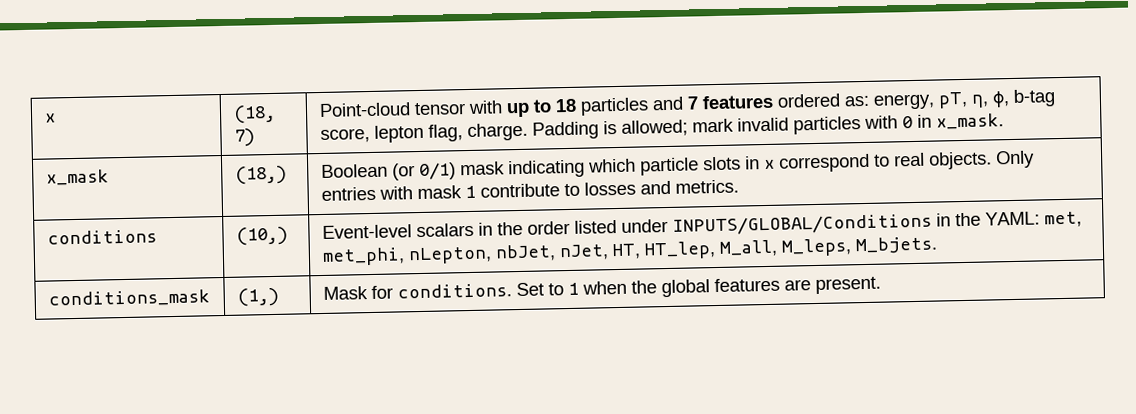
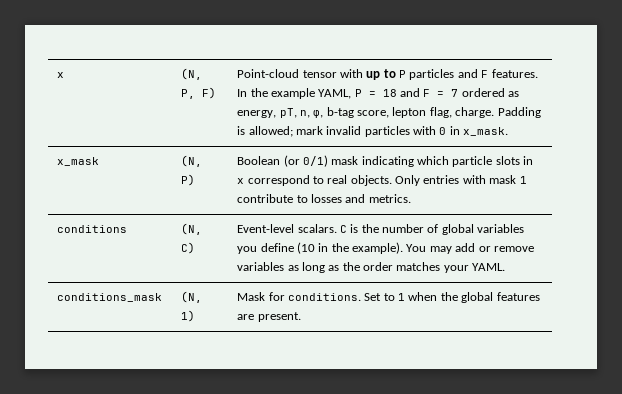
- (18, 7)
+ (N, P, F)
- Point-cloud tensor with up to 18 particles and 7 features ordered as: energy, pT, η, φ, b-tag score, lepton flag, charge.
+ Point-cloud tensor with up to P particles and F features. In the example YAML, P = 18 and F = 7 ordered as energy, pT, η, φ, b-tag score, lepton flag, charge.
- x_mask | (18,) | Boolean (or 0/1) mask indicating which particle slots in x correspond to real objects. Only entries with mask 1 contribute to losses and metrics.
+ x_mask | (N, P) | Boolean (or 0/1) mask indicating which particle slots in x correspond to real objects. Only entries with mask 1 contribute to losses and metrics.
- conditions | (10,) | Event-level scalars in the order listed under INPUTS/GLOBAL/Conditions in the YAML: met, met_phi, nLepton, nbJet, nJet, HT, HT_lep, M_all, M_leps, M_bjets.
+ conditions | (N, C) | Event-level scalars. C is the number of global variables you define (10 in the example). You may add or remove variables as long as the order matches your YAML.
- conditions_mask | (1,) | Mask for conditions. Set to 1 when the global features are present.
+ conditions_mask | (N, 1) | Mask for conditions. Set to 1 when the global features are present.

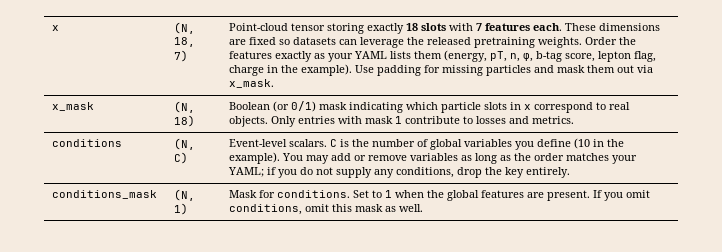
- (N, P, F)
+ (N, 18, 7)
- Point-cloud tensor with up to P particles and F features. In the example YAML, P = 18 and F = 7 ordered as energy, pT, η, φ, b-tag score, lepton flag, charge. Padding is allowed; mark invalid particles with 0 in x_mask.
+ Point-cloud tensor storing exactly 18 slots with 7 features each. These dimensions are fixed so datasets can leverage the released pretraining weights. Order the features exactly as your YAML lists them (energy, pT, η, φ, b-tag score, lepton flag, charge in the example). Use padding for missing particles and mask them out via x_mask.
- x_mask | (N, P) | Boolean (or 0/1) mask indicating which particle slots in x correspond to real objects. Only entries with mask 1 contribute to losses and metrics.
+ x_mask | (N, 18) | Boolean (or 0/1) mask indicating which particle slots in x correspond to real objects. Only entries with mask 1 contribute to losses and metrics.
- You may add or remove variables as long as the order matches your YAML.
+ You may add or remove variables as long as the order matches your YAML; if you do not supply any conditions, drop the key entirely.
- conditions_mask | (N, 1) | Mask for conditions. Set to 1 when the global features are present.
+ conditions_mask | (N, 1) | Mask for conditions. Set to 1 when the global features are present. If you omit conditions, omit this mask as well.

